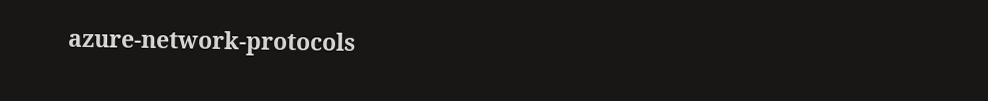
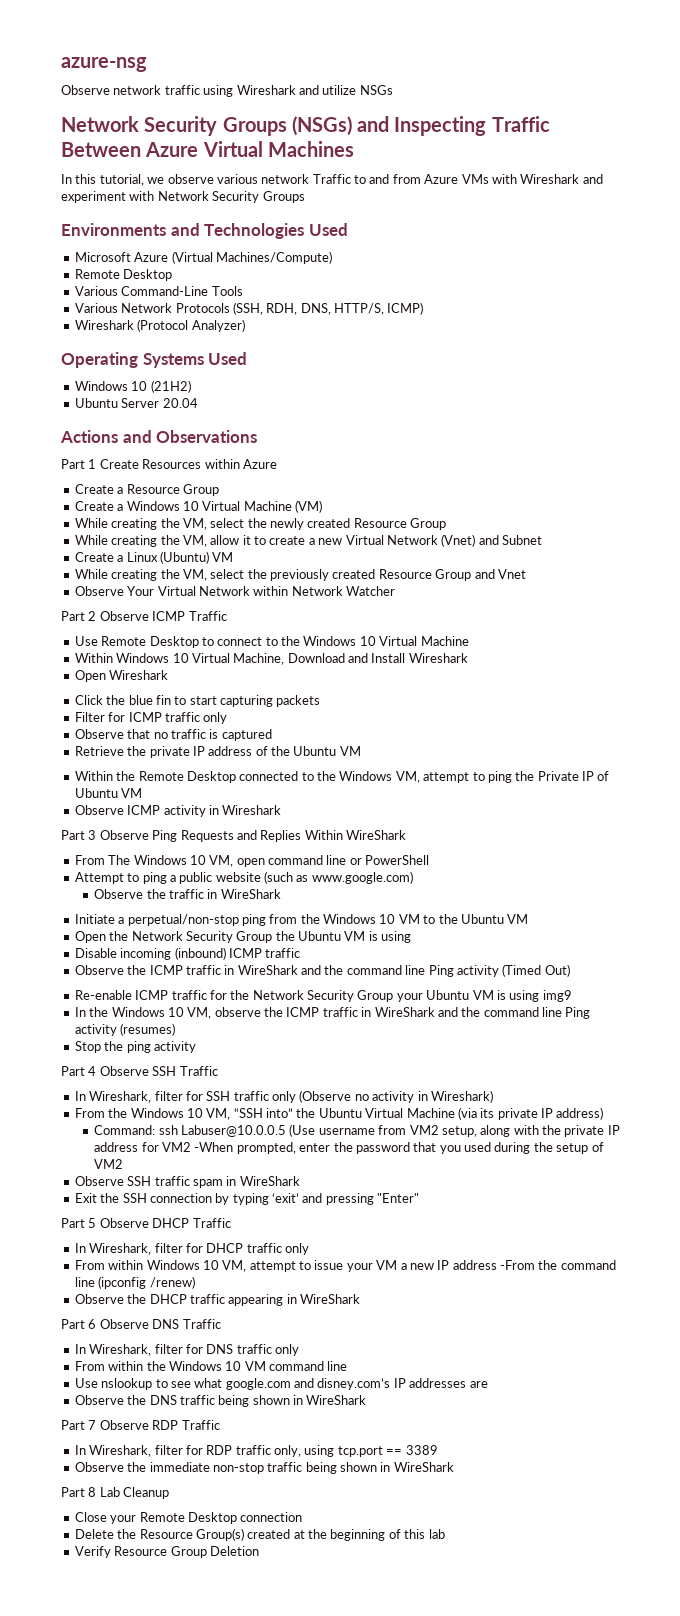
- azure-network-protocols
+ azure-nsg
+ Observe network traffic using Wireshark and utilize NSGs
+ Network Security Groups (NSGs) and Inspecting Traffic Between Azure Virtual Machines
+ In this tutorial, we observe various network Traffic to and from Azure VMs with Wireshark and experiment with Network Security Groups
+ Environments and Technologies Used
+ Microsoft Azure (Virtual Machines/Compute)
+ Remote Desktop
+ Various Command-Line Tools
+ Various Network Protocols (SSH, RDH, DNS, HTTP/S, ICMP)
+ Wireshark (Protocol Analyzer)
+ Operating Systems Used
+ Windows 10 (21H2)
+ Ubuntu Server 20.04
+ Actions and Observations
+ Part 1 Create Resources within Azure
+ Create a Resource Group
+ Create a Windows 10 Virtual Machine (VM)
+ While creating the VM, select the newly created Resource Group
+ While creating the VM, allow it to create a new Virtual Network (Vnet) and Subnet
+ Create a Linux (Ubuntu) VM
+ While creating the VM, select the previously created Resource Group and Vnet
+ Observe Your Virtual Network within Network Watcher
+ Part 2 Observe ICMP Traffic
+ Use Remote Desktop to connect to the Windows 10 Virtual Machine
+ Within Windows 10 Virtual Machine, Download and Install Wireshark
+ Open Wireshark
+ Click the blue fin to start capturing packets
+ Filter for ICMP traffic only
+ Observe that no traffic is captured
+ Retrieve the private IP address of the Ubuntu VM
+ Within the Remote Desktop connected to the Windows VM, attempt to ping the Private IP of Ubuntu VM
+ Observe ICMP activity in Wireshark
+ Part 3 Observe Ping Requests and Replies Within WireShark
+ From The Windows 10 VM, open command line or PowerShell
+ Attempt to ping a public website (such as www.google.com)
+ Observe the traffic in WireShark
+ Initiate a perpetual/non-stop ping from the Windows 10 VM to the Ubuntu VM
+ Open the Network Security Group the Ubuntu VM is using
+ Disable incoming (inbound) ICMP traffic
+ Observe the ICMP traffic in WireShark and the command line Ping activity (Timed Out)
+ Re-enable ICMP traffic for the Network Security Group your Ubuntu VM is using img9
+ In the Windows 10 VM, observe the ICMP traffic in WireShark and the command line Ping activity (resumes)
+ Stop the ping activity
+ Part 4 Observe SSH Traffic
+ In Wireshark, filter for SSH traffic only (Observe no activity in Wireshark)
+ From the Windows 10 VM, “SSH into” the Ubuntu Virtual Machine (via its private IP address)
+ Command: ssh Labuser@10.0.0.5 (Use username from VM2 setup, along with the private IP address for VM2 -When prompted, enter the password that you used during the setup of VM2
+ Observe SSH traffic spam in WireShark
+ Exit the SSH connection by typing ‘exit’ and pressing "Enter"
+ Part 5 Observe DHCP Traffic
+ In Wireshark, filter for DHCP traffic only
+ From within Windows 10 VM, attempt to issue your VM a new IP address -From the command line (ipconfig /renew)
+ Observe the DHCP traffic appearing in WireShark
+ Part 6 Observe DNS Traffic
+ In Wireshark, filter for DNS traffic only
+ From within the Windows 10 VM command line
+ Use nslookup to see what google.com and disney.com’s IP addresses are
+ Observe the DNS traffic being shown in WireShark
+ Part 7 Observe RDP Traffic
+ In Wireshark, filter for RDP traffic only, using tcp.port == 3389
+ Observe the immediate non-stop traffic being shown in WireShark
+ Part 8 Lab Cleanup
+ Close your Remote Desktop connection
+ Delete the Resource Group(s) created at the beginning of this lab
+ Verify Resource Group Deletion

